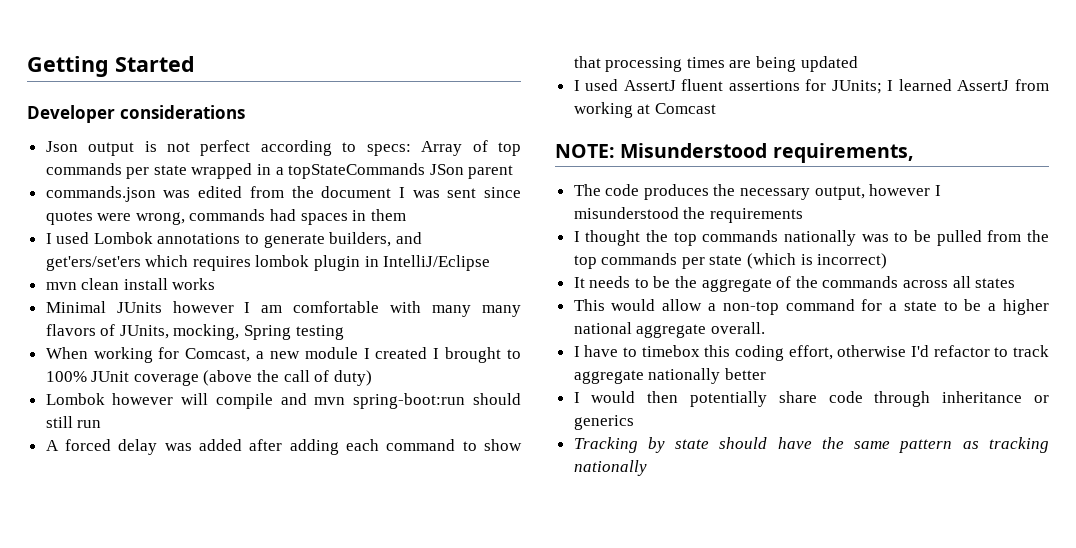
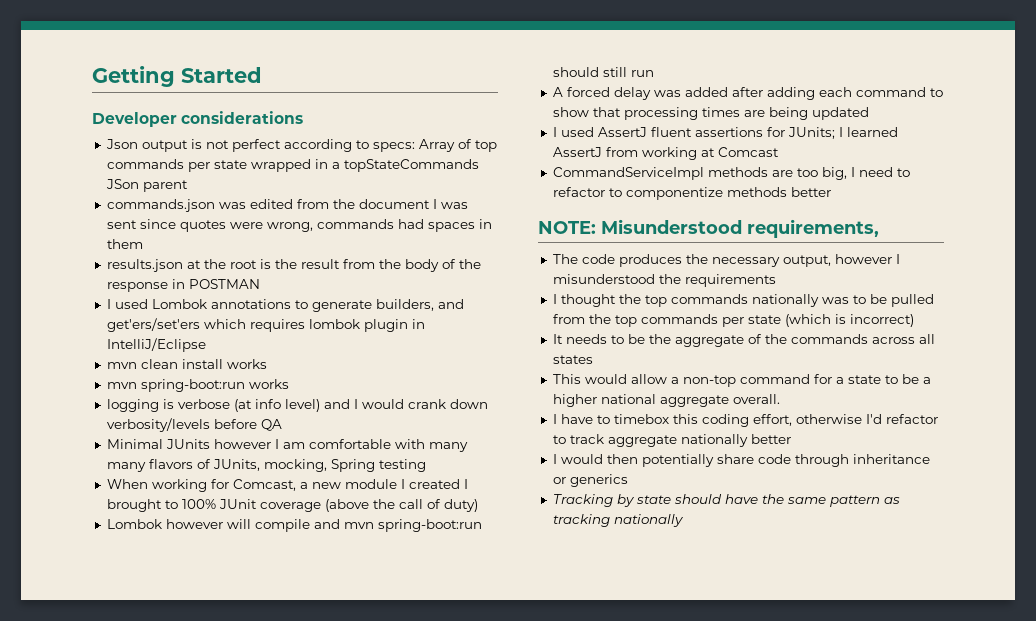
+ results.json at the root is the result from the body of the response in POSTMAN
+ mvn spring-boot:run works
+ logging is verbose (at info level) and I would crank down verbosity/levels before QA
+ CommandServiceImpl methods are too big, I need to refactor to componentize methods better

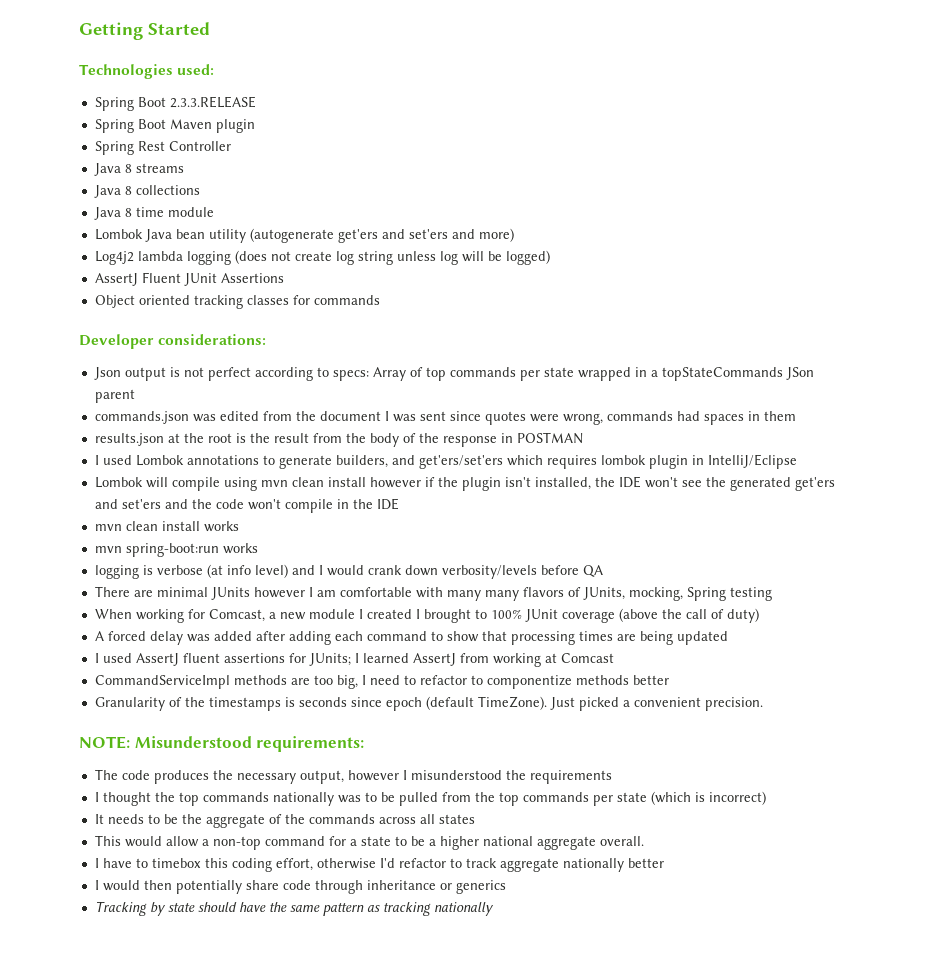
+ Technologies used:
+ Spring Boot 2.3.3.RELEASE
+ Spring Boot Maven plugin
+ Spring Rest Controller
+ Java 8 streams
+ Java 8 collections
+ Java 8 time module
+ Lombok Java bean utility (autogenerate get'ers and set'ers and more)
+ Log4j2 lambda logging (does not create log string unless log will be logged)
+ AssertJ Fluent JUnit Assertions
+ Object oriented tracking classes for commands
- Developer considerations
+ Developer considerations:
+ Lombok will compile using mvn clean install however if the plugin isn't installed, the IDE won't see the generated get'ers and set'ers and the code won't compile in the IDE
- Minimal JUnits however I am comfortable with many many flavors of JUnits, mocking, Spring testing
+ There are minimal JUnits however I am comfortable with many many flavors of JUnits, mocking, Spring testing
- Lombok however will compile and mvn spring-boot:run should still run
+ Granularity of the timestamps is seconds since epoch (default TimeZone). Just picked a convenient precision.
- NOTE: Misunderstood requirements,
+ NOTE: Misunderstood requirements:

